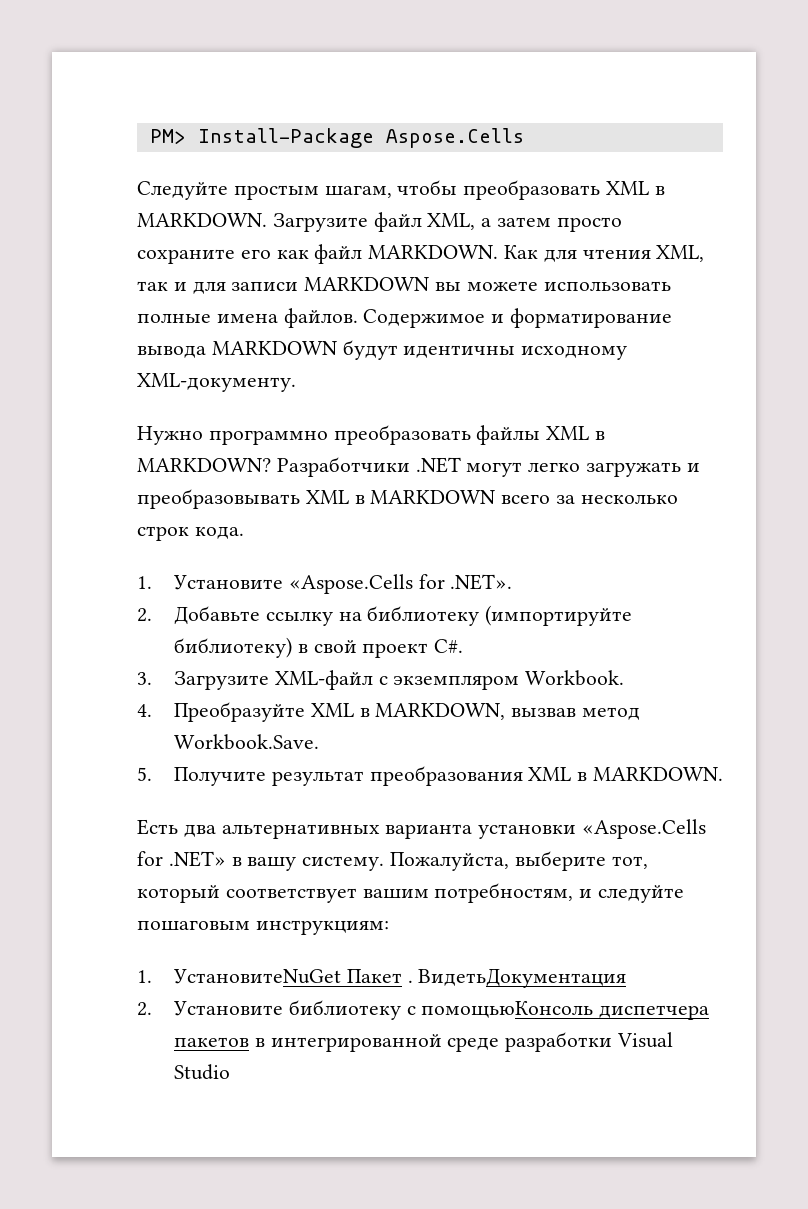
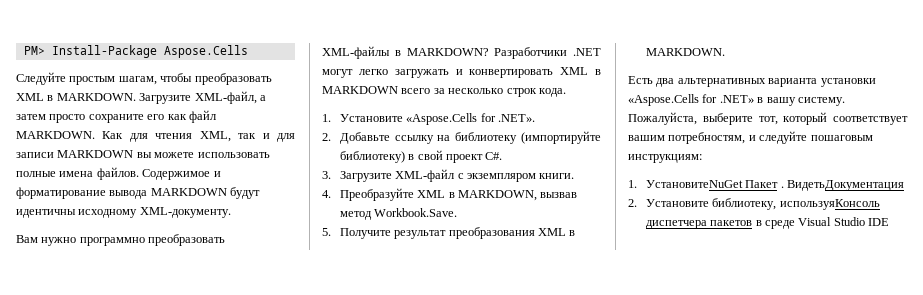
- Загрузите файл XML, а затем просто сохраните его как файл MARKDOWN.
+ Загрузите XML-файл, а затем просто сохраните его как файл MARKDOWN.
- Нужно программно преобразовать файлы XML в MARKDOWN?
+ Вам нужно программно преобразовать XML-файлы в MARKDOWN?
- Разработчики .NET могут легко загружать и преобразовывать XML в MARKDOWN всего за несколько строк кода.
+ Разработчики .NET могут легко загружать и конвертировать XML в MARKDOWN всего за несколько строк кода.
- 3. Загрузите XML-файл с экземпляром Workbook.
+ 3. Загрузите XML-файл с экземпляром книги.
- 2. Установите библиотеку с помощьюКонсоль диспетчера пакетов в интегрированной среде разработки Visual Studio
+ 2. Установите библиотеку, используяКонсоль диспетчера пакетов в среде Visual Studio IDE

